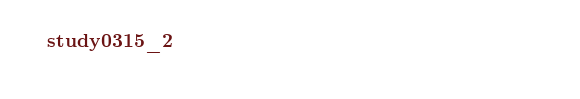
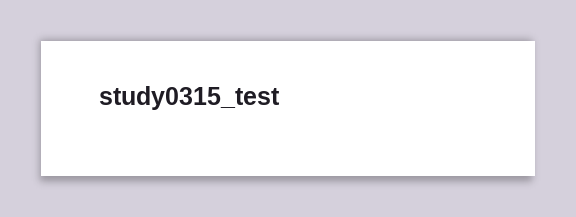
- study0315_2
+ study0315_test

